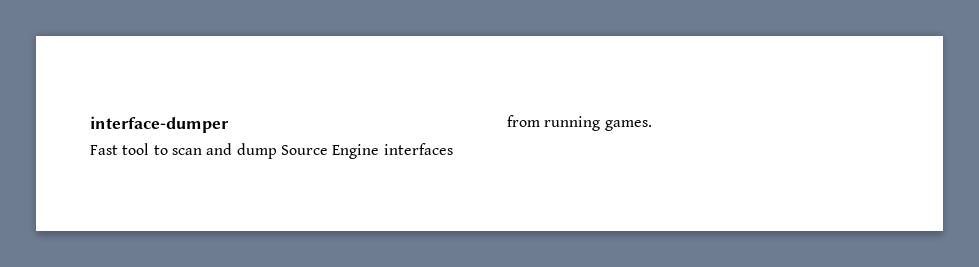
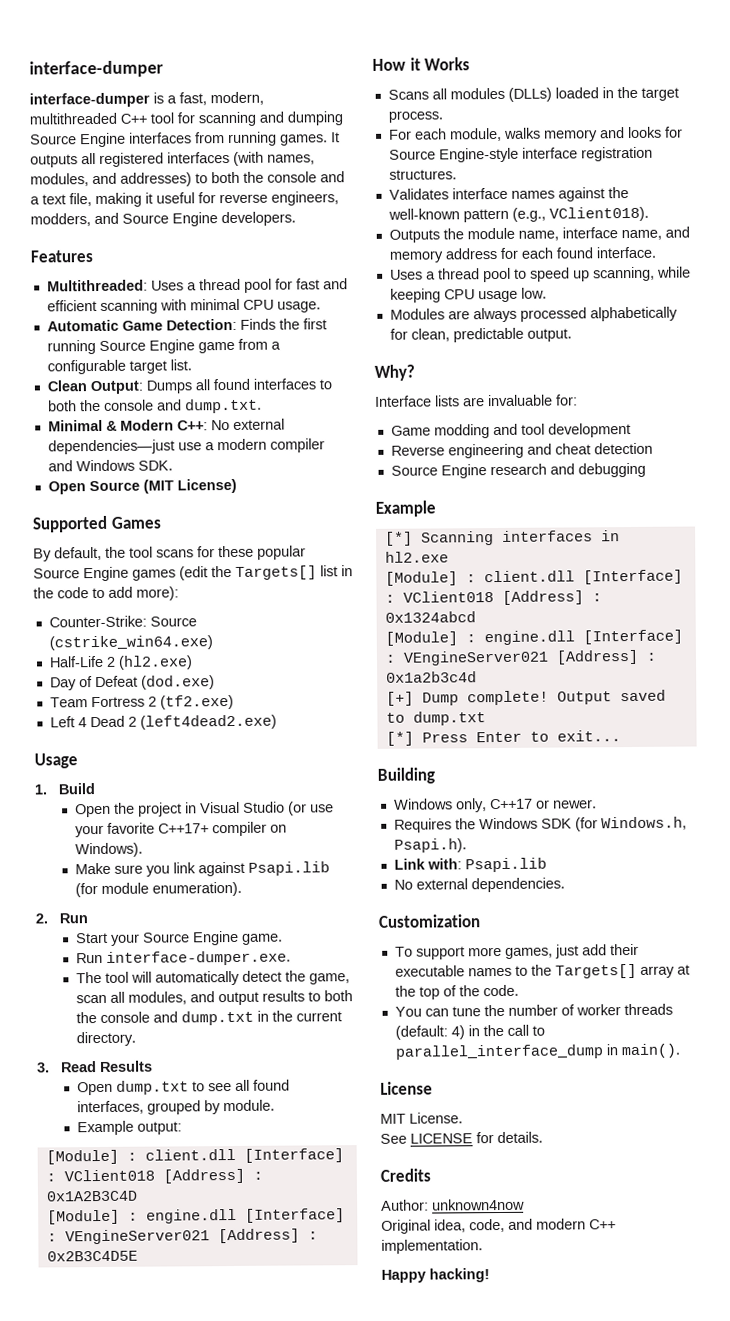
- Fast tool to scan and dump Source Engine interfaces from running games.
+ interface-dumper is a fast, modern, multithreaded C++ tool for scanning and dumping Source Engine interfaces from running games.
+ It outputs all registered interfaces (with names, modules, and addresses) to both the console and a text file, making it useful for reverse engineers, modders, and Source Engine developers.
+ Features
+ Multithreaded: Uses a thread pool for fast and efficient scanning with minimal CPU usage.
+ Automatic Game Detection: Finds the first running Source Engine game from a configurable target list.
+ Clean Output: Dumps all found interfaces to both the console and dump.txt.
+ Minimal & Modern C++: No external dependencies—just use a modern compiler and Windows SDK.
+ Open Source (MIT License)
+ Supported Games
+ By default, the tool scans for these popular Source Engine games (edit the Targets[] list in the code to add more):
+ Counter-Strike: Source (cstrike_win64.exe)
+ Half-Life 2 (hl2.exe)
+ Day of Defeat (dod.exe)
+ Team Fortress 2 (tf2.exe)
+ Left 4 Dead 2 (left4dead2.exe)
+ Usage
+ 1. Build
+ Open the project in Visual Studio (or use your favorite C++17+ compiler on Windows).
+ Make sure you link against Psapi.lib (for module enumeration).
+ 2. Run
+ Start your Source Engine game.
+ Run interface-dumper.exe.
+ The tool will automatically detect the game, scan all modules, and output results to both the console and dump.txt in the current directory.
+ 3. Read Results
+ Open dump.txt to see all found interfaces, grouped by module.
+ Example output:
+ [Module] : client.dll [Interface] : VClient018 [Address] : 0x1A2B3C4D
+ [Module] : engine.dll [Interface] : VEngineServer021 [Address] : 0x2B3C4D5E
+ How it Works
+ Scans all modules (DLLs) loaded in the target process.
+ For each module, walks memory and looks for Source Engine-style interface registration structures.
+ Validates interface names against the well-known pattern (e.g., VClient018).
+ Outputs the module name, interface name, and memory address for each found interface.
+ Uses a thread pool to speed up scanning, while keeping CPU usage low.
+ Modules are always processed alphabetically for clean, predictable output.
+ Why?
+ Interface lists are invaluable for:
+ Game modding and tool development
+ Reverse engineering and cheat detection
+ Source Engine research and debugging
+ Example
+ [*] Scanning interfaces in hl2.exe
+ [Module] : client.dll [Interface] : VClient018 [Address] : 0x1324abcd
+ [Module] : engine.dll [Interface] : VEngineServer021 [Address] : 0x1a2b3c4d
+ [+] Dump complete! Output saved to dump.txt
+ [*] Press Enter to exit...
+ Building
+ Windows only, C++17 or newer.
+ Requires the Windows SDK (for Windows.h, Psapi.h).
+ Link with: Psapi.lib
+ No external dependencies.
+ Customization
+ To support more games, just add their executable names to the Targets[] array at the top of the code.
+ You can tune the number of worker threads (default: 4) in the call to parallel_interface_dump in main().
+ License
+ MIT License.
+ See LICENSE for details.
+ Credits
+ Author: unknown4now
+ Original idea, code, and modern C++ implementation.
+ Happy hacking!

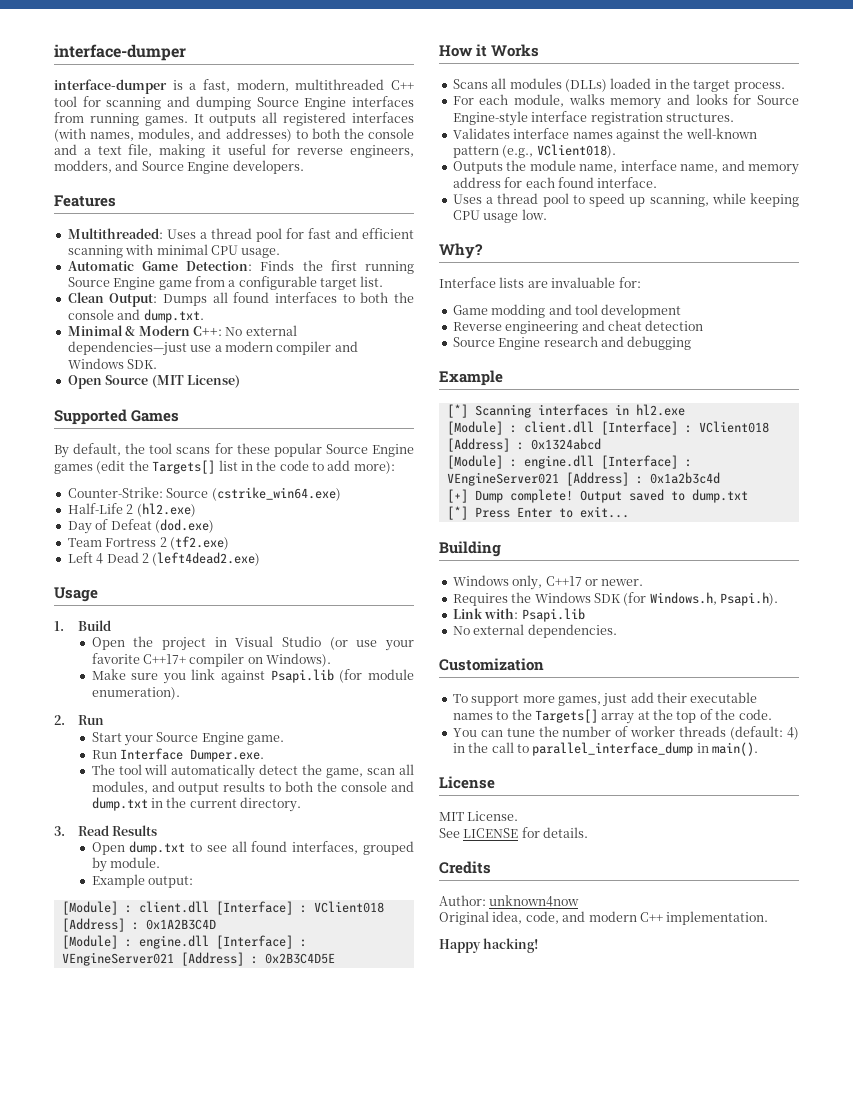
- Run interface-dumper.exe.
+ Run Interface Dumper.exe.
- Modules are always processed alphabetically for clean, predictable output.

